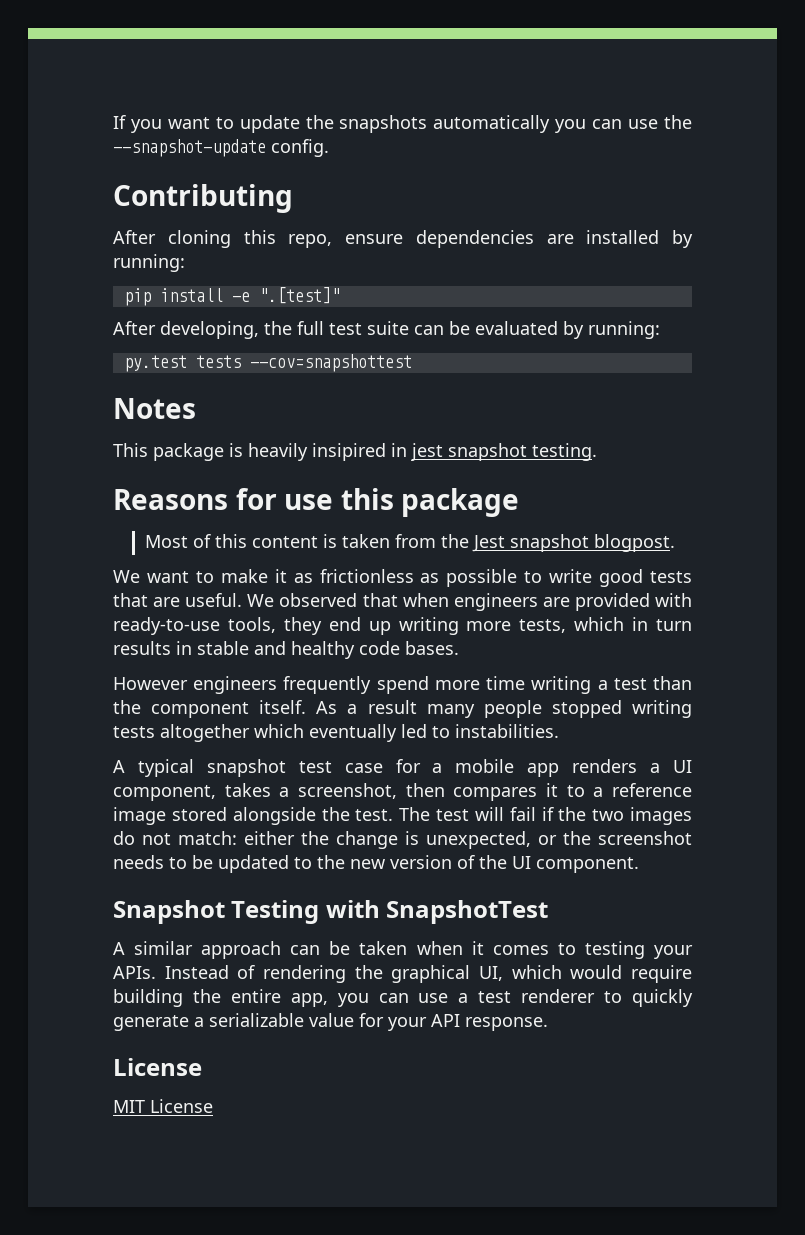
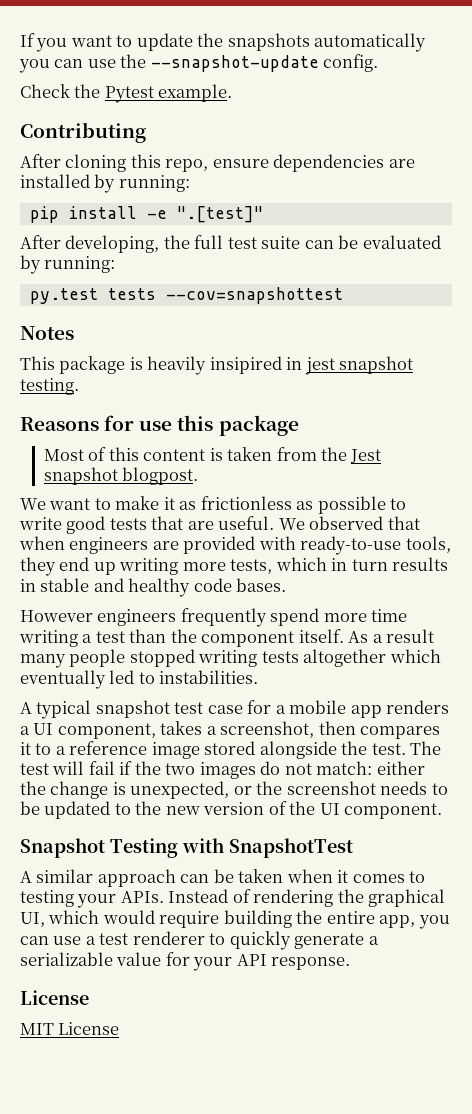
+ Check the Pytest example.

